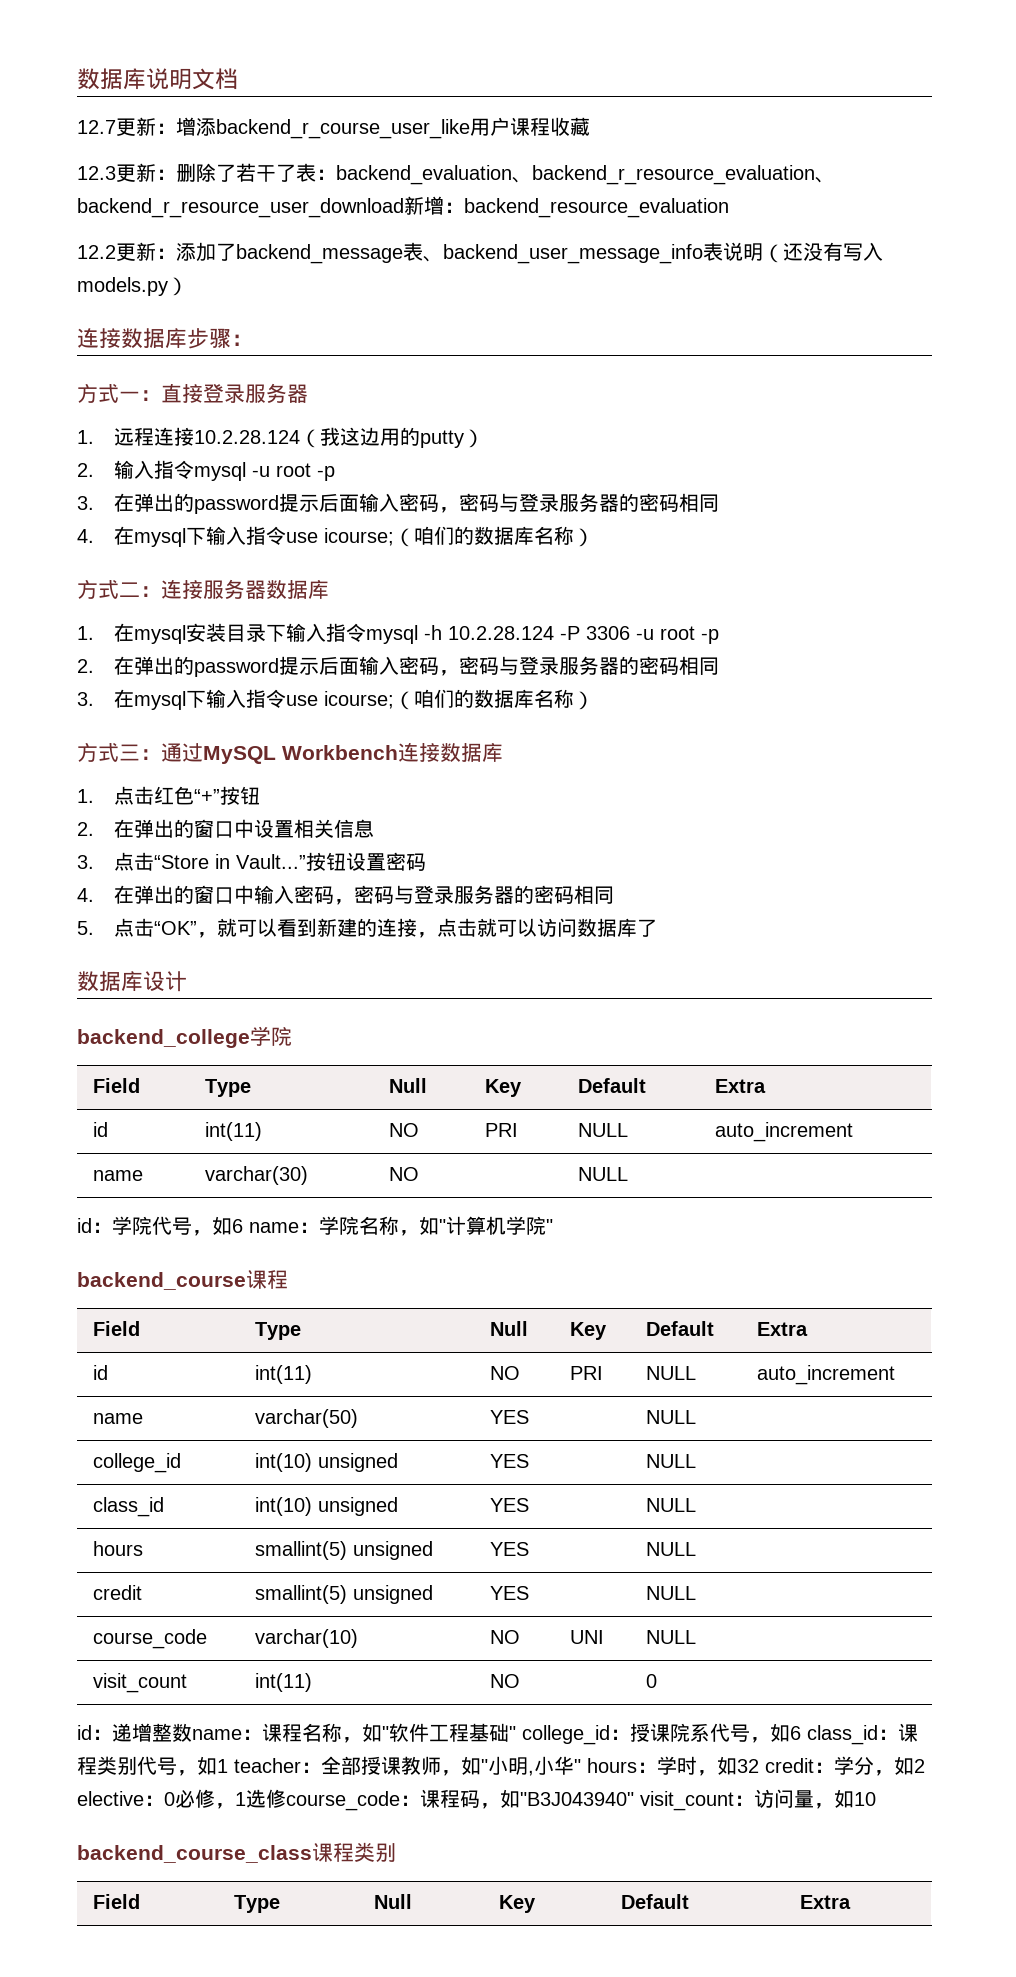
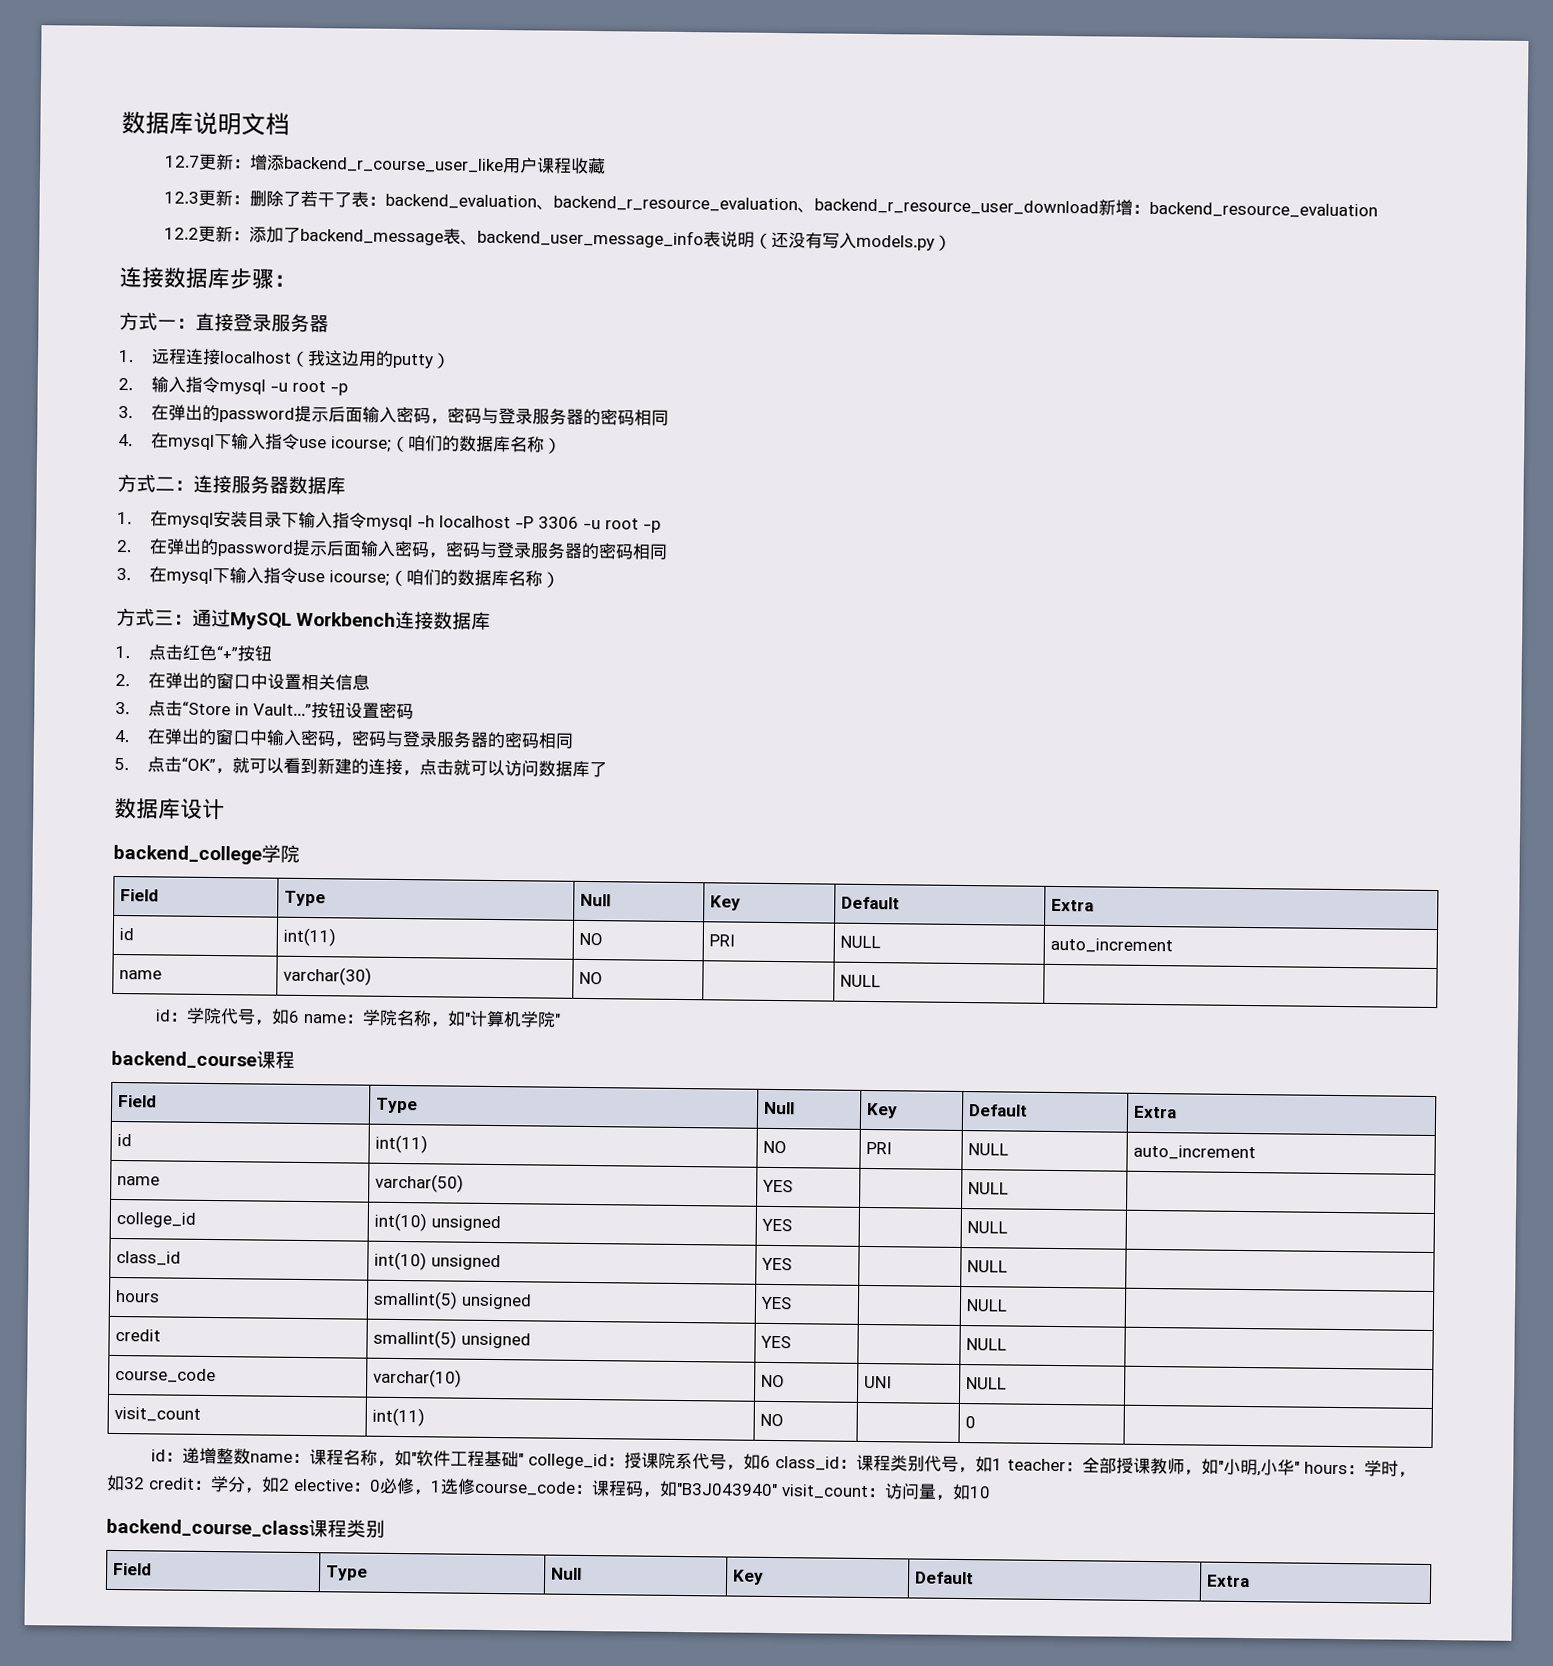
- 1.远程连接10.2.28.124（我这边用的putty）
+ 1.远程连接localhost（我这边用的putty）
- 1.在mysql安装目录下输入指令mysql -h 10.2.28.124 -P 3306 -u root -p
+ 1.在mysql安装目录下输入指令mysql -h localhost -P 3306 -u root -p

